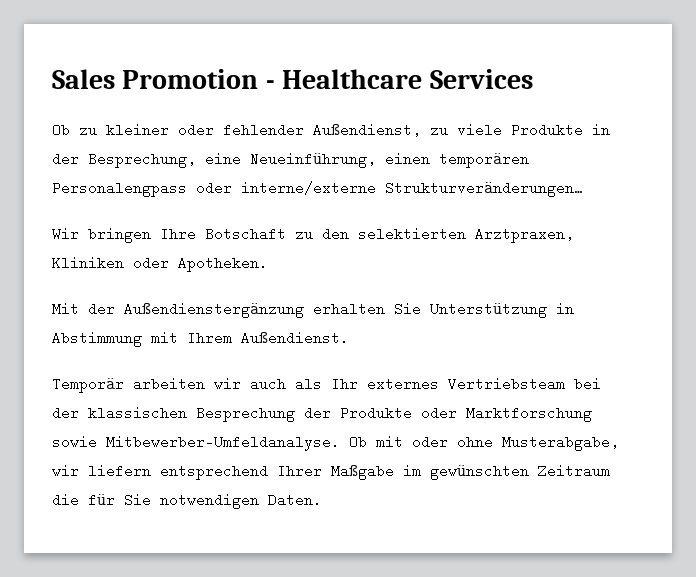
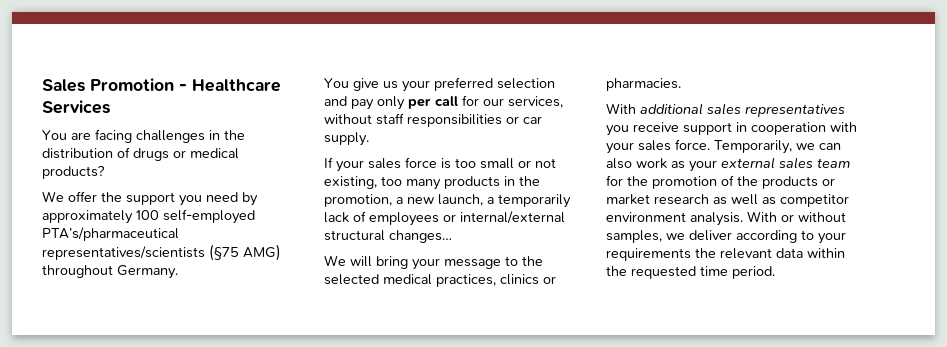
- Ob zu kleiner oder fehlender Außendienst, zu viele Produkte in der Besprechung, eine Neueinführung, einen temporären Personalengpass oder interne/externe Strukturveränderungen…
- Wir bringen Ihre Botschaft zu den selektierten Arztpraxen, Kliniken oder Apotheken.
- Mit der Außendienstergänzung erhalten Sie Unterstützung in Abstimmung mit Ihrem Außendienst.
- Temporär arbeiten wir auch als Ihr externes Vertriebsteam bei der klassischen Besprechung der Produkte oder Marktforschung sowie Mitbewerber-Umfeldanalyse. Ob mit oder ohne Musterabgabe, wir liefern entsprechend Ihrer Maßgabe im gewünschten Zeitraum die für Sie notwendigen Daten.
+ You are facing challenges in the distribution of drugs or medical products?
+ We offer the support you need by approximately 100 self-employed PTA’s/pharmaceutical representatives/scientists (§75 AMG) throughout Germany.
+ You give us your preferred selection and pay only per call for our services, without staff responsibilities or car supply.
+ If your sales force is too small or not existing, too many products in the promotion, a new launch, a temporarily lack of employees or internal/external structural changes…
+ We will bring your message to the selected medical practices, clinics or pharmacies.
+ With additional sales representatives you receive support in cooperation with your sales force. Temporarily, we can also work as your external sales team for the promotion of the products or market research as well as competitor environment analysis. With or without samples, we deliver according to your requirements the relevant data within the requested time period.

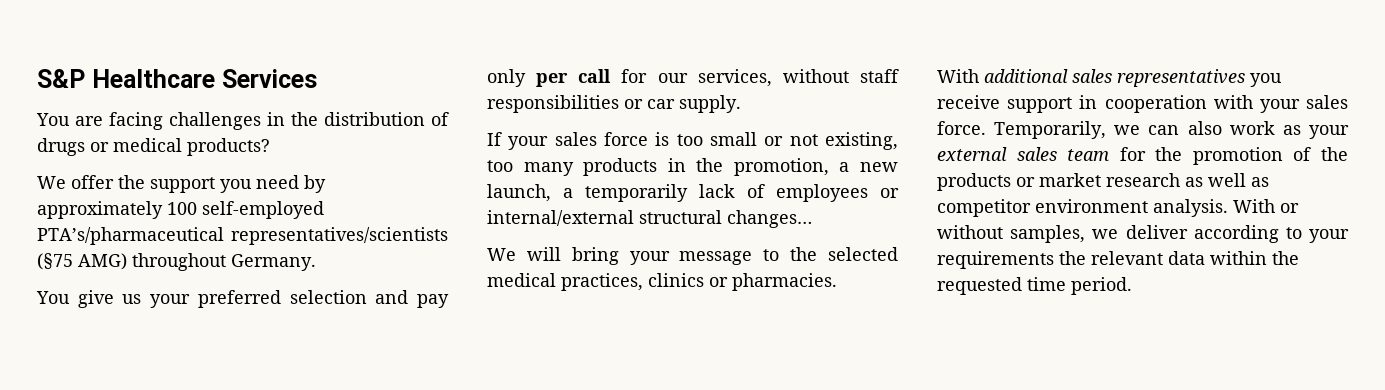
- Sales Promotion - Healthcare Services
+ S&P Healthcare Services

